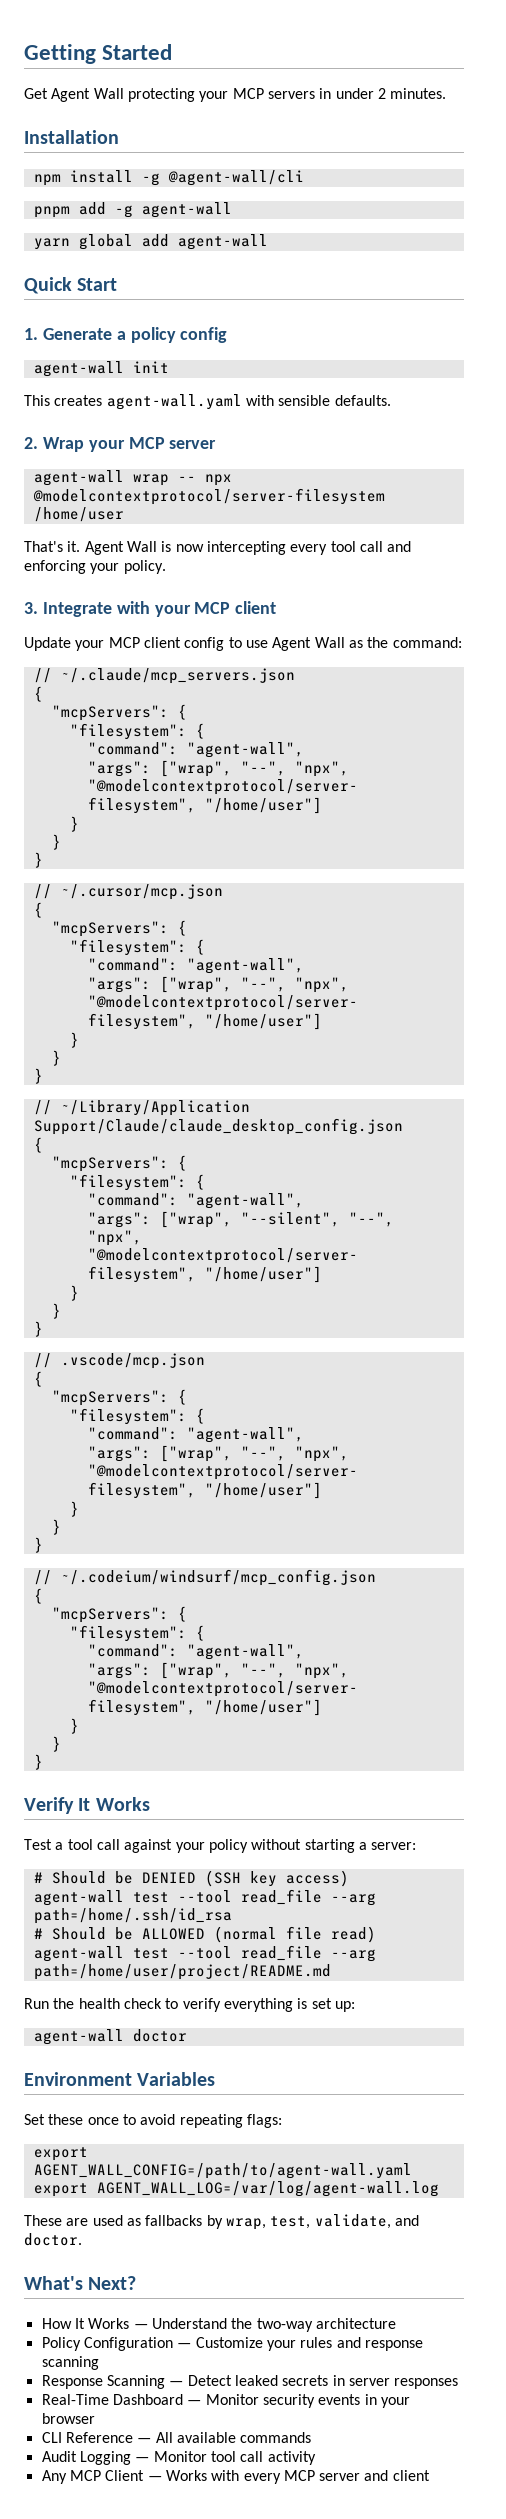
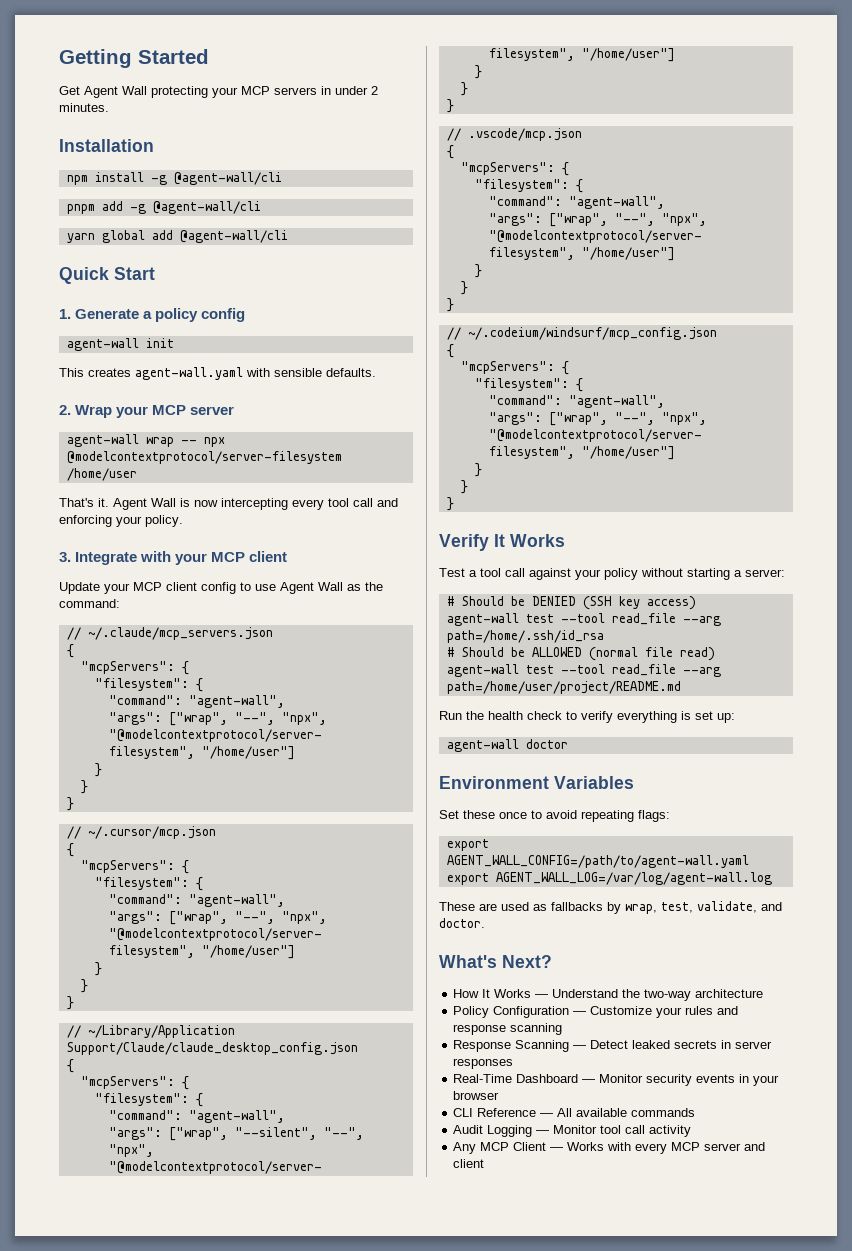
- pnpm add -g agent-wall
+ pnpm add -g @agent-wall/cli
- yarn global add agent-wall
+ yarn global add @agent-wall/cli

